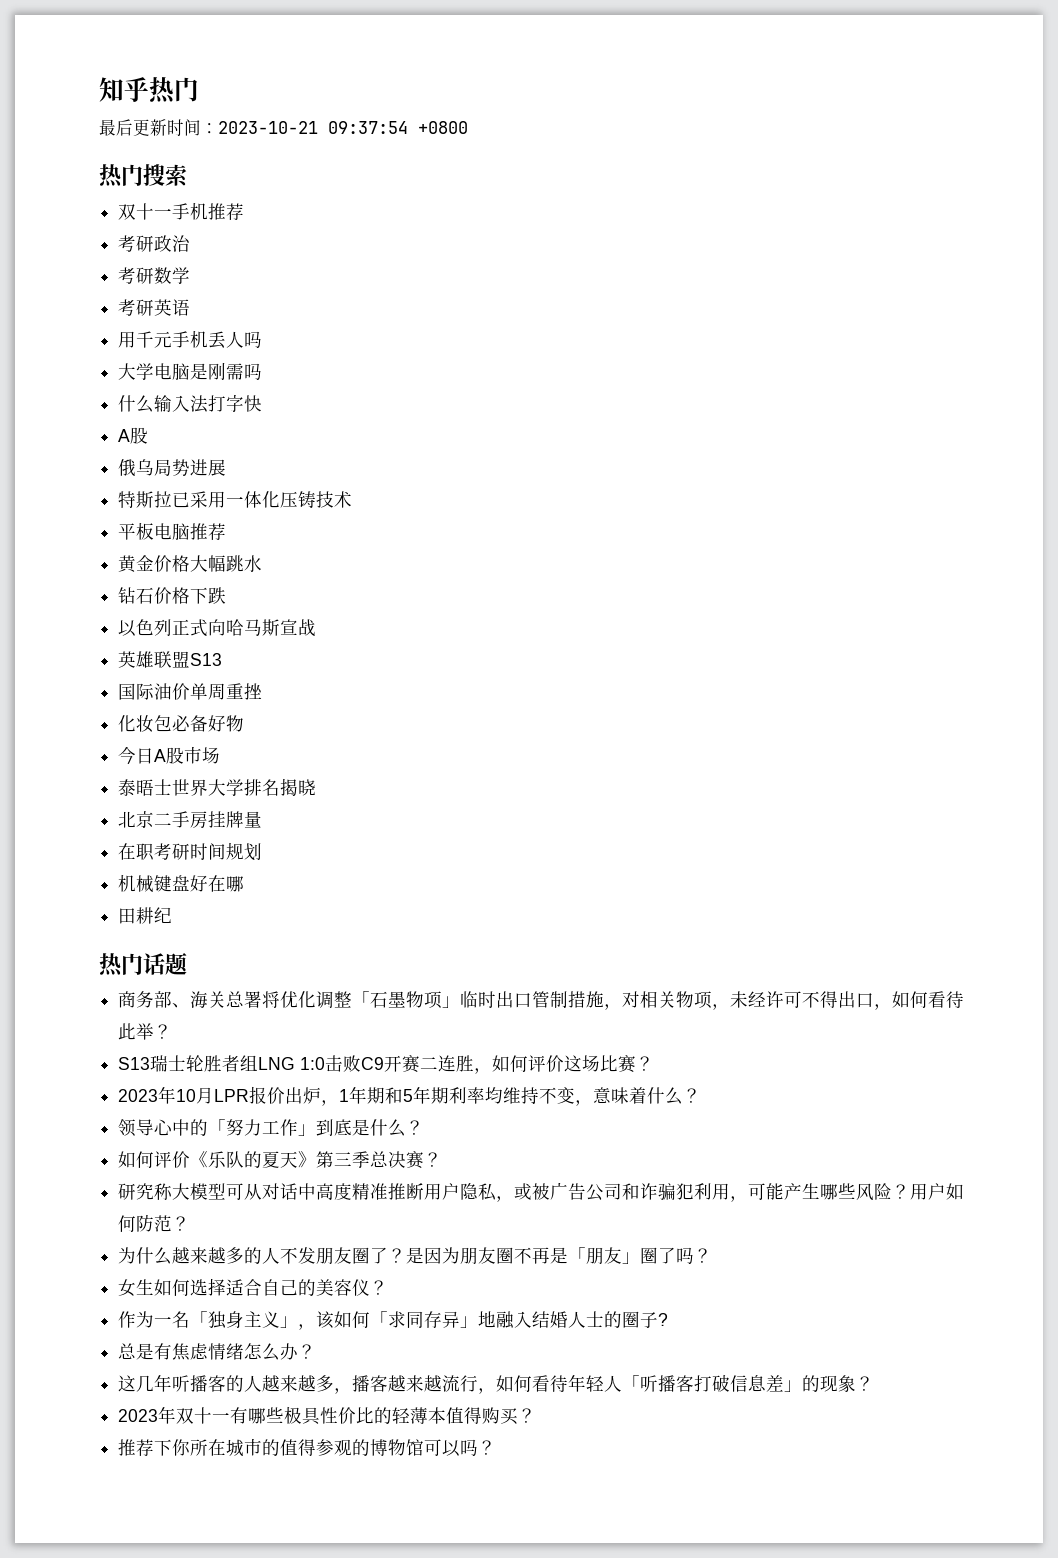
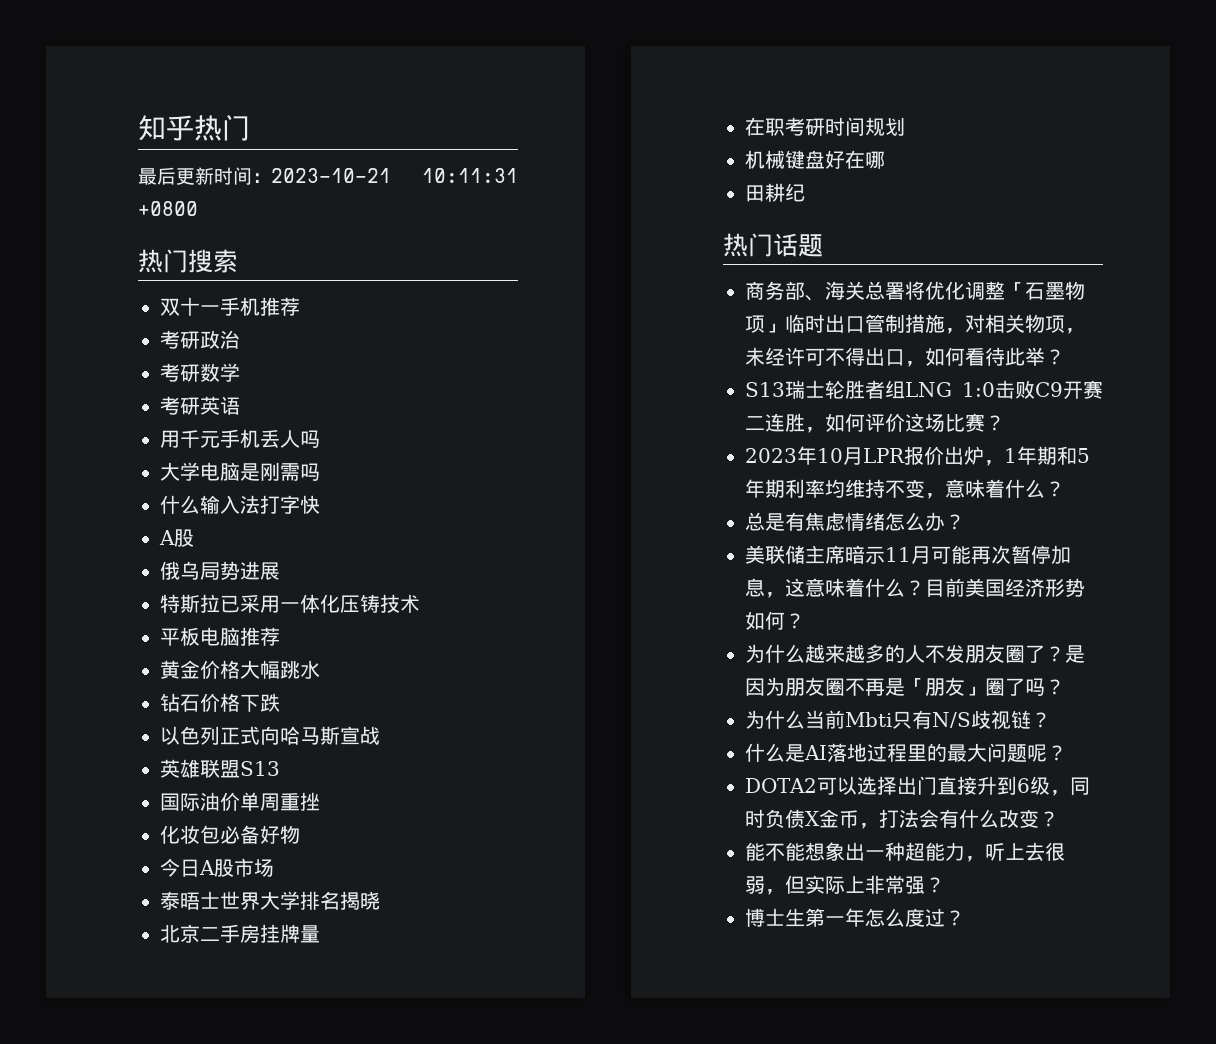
- 最后更新时间：2023-10-21 09:37:54 +0800
+ 最后更新时间：2023-10-21 10:11:31 +0800
- 领导心中的「努力工作」到底是什么？
- 如何评价《乐队的夏天》第三季总决赛？
- 研究称大模型可从对话中高度精准推断用户隐私，或被广告公司和诈骗犯利用，可能产生哪些风险？用户如何防范？
+ 总是有焦虑情绪怎么办？
+ 美联储主席暗示11月可能再次暂停加息，这意味着什么？目前美国经济形势如何？
- 女生如何选择适合自己的美容仪？
- 作为一名「独身主义」，该如何「求同存异」地融入结婚人士的圈子?
- 总是有焦虑情绪怎么办？
- 这几年听播客的人越来越多，播客越来越流行，如何看待年轻人「听播客打破信息差」的现象？
- 2023年双十一有哪些极具性价比的轻薄本值得购买？
- 推荐下你所在城市的值得参观的博物馆可以吗？
+ 为什么当前Mbti只有N/S歧视链？
+ 什么是AI落地过程里的最大问题呢？
+ DOTA2可以选择出门直接升到6级，同时负债X金币，打法会有什么改变？
+ 能不能想象出一种超能力，听上去很弱，但实际上非常强？
+ 博士生第一年怎么度过？

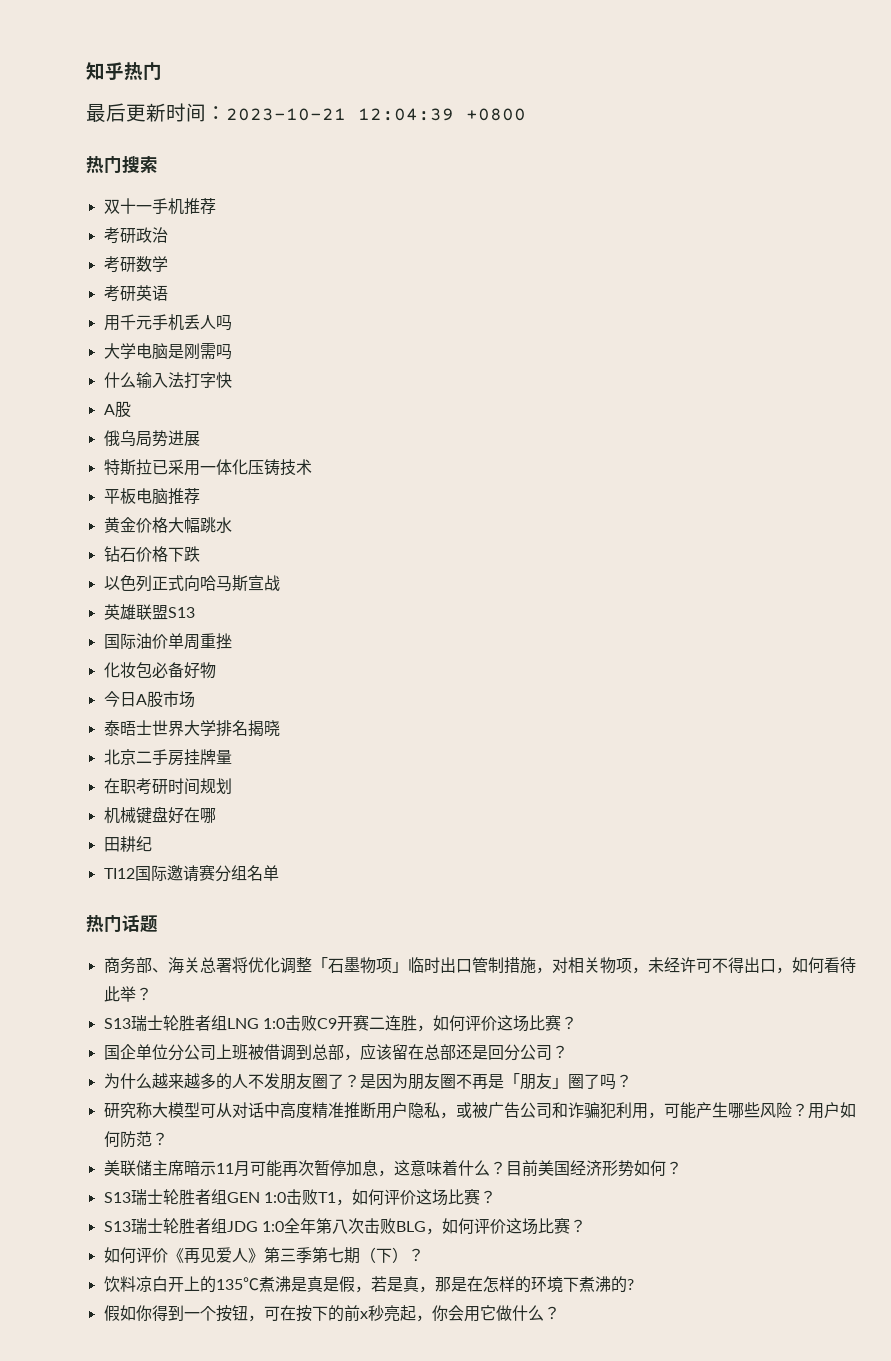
- 最后更新时间：2023-10-21 10:11:31 +0800
+ 最后更新时间：2023-10-21 12:04:39 +0800
+ TI12国际邀请赛分组名单
- 2023年10月LPR报价出炉，1年期和5年期利率均维持不变，意味着什么？
- 总是有焦虑情绪怎么办？
+ 国企单位分公司上班被借调到总部，应该留在总部还是回分公司？
+ 为什么越来越多的人不发朋友圈了？是因为朋友圈不再是「朋友」圈了吗？
+ 研究称大模型可从对话中高度精准推断用户隐私，或被广告公司和诈骗犯利用，可能产生哪些风险？用户如何防范？
- 为什么越来越多的人不发朋友圈了？是因为朋友圈不再是「朋友」圈了吗？
- 为什么当前Mbti只有N/S歧视链？
- 什么是AI落地过程里的最大问题呢？
- DOTA2可以选择出门直接升到6级，同时负债X金币，打法会有什么改变？
- 能不能想象出一种超能力，听上去很弱，但实际上非常强？
- 博士生第一年怎么度过？
+ S13瑞士轮胜者组GEN 1:0击败T1，如何评价这场比赛？
+ S13瑞士轮胜者组JDG 1:0全年第八次击败BLG，如何评价这场比赛？
+ 如何评价《再见爱人》第三季第七期（下）？
+ 饮料凉白开上的135℃煮沸是真是假，若是真，那是在怎样的环境下煮沸的?
+ 假如你得到一个按钮，可在按下的前x秒亮起，你会用它做什么？

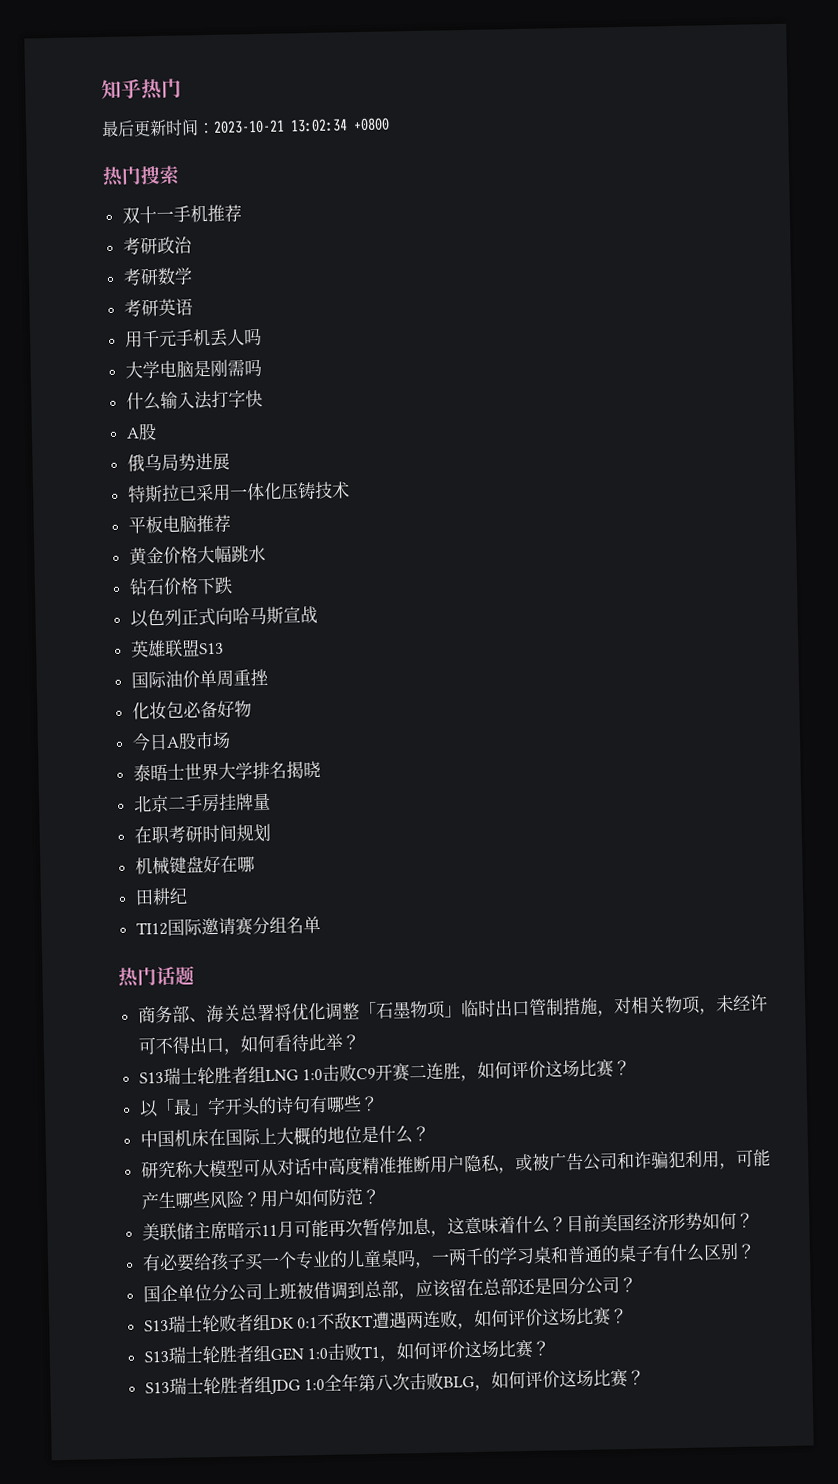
- 最后更新时间：2023-10-21 12:04:39 +0800
+ 最后更新时间：2023-10-21 13:02:34 +0800
- 国企单位分公司上班被借调到总部，应该留在总部还是回分公司？
- 为什么越来越多的人不发朋友圈了？是因为朋友圈不再是「朋友」圈了吗？
+ 以「最」字开头的诗句有哪些？
+ 中国机床在国际上大概的地位是什么？
+ 有必要给孩子买一个专业的儿童桌吗，一两千的学习桌和普通的桌子有什么区别？
+ 国企单位分公司上班被借调到总部，应该留在总部还是回分公司？
+ S13瑞士轮败者组DK 0:1不敌KT遭遇两连败，如何评价这场比赛？
- 如何评价《再见爱人》第三季第七期（下）？
- 饮料凉白开上的135℃煮沸是真是假，若是真，那是在怎样的环境下煮沸的?
- 假如你得到一个按钮，可在按下的前x秒亮起，你会用它做什么？

